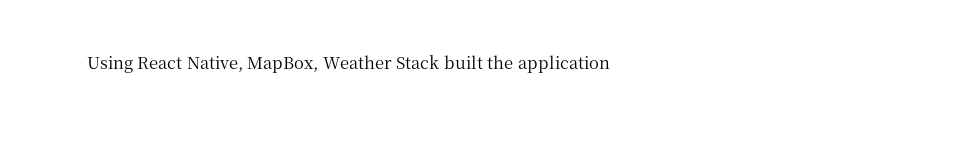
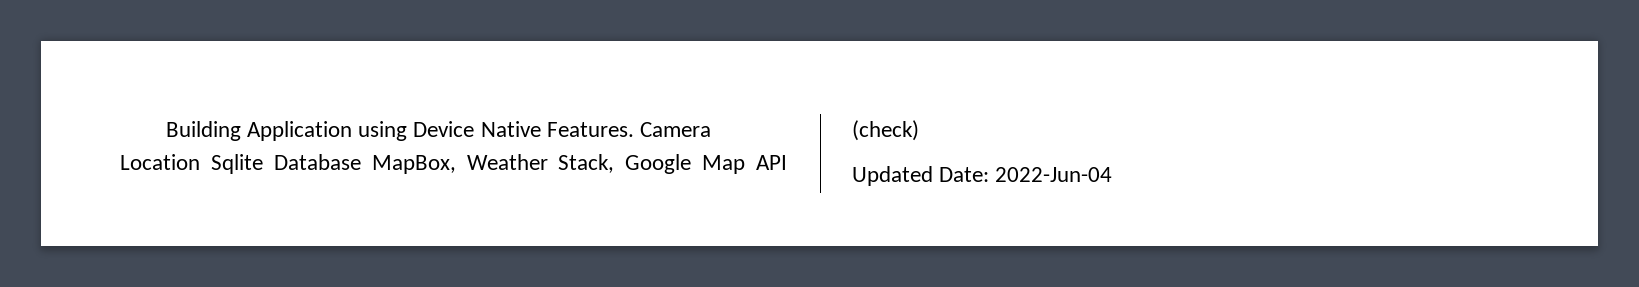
- Using React Native, MapBox, Weather Stack built the application
+ Building Application using Device Native Features. Camera Location Sqlite Database MapBox, Weather Stack, Google Map API (check)
+ Updated Date: 2022-Jun-04

